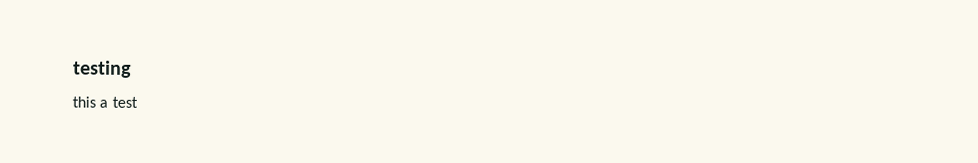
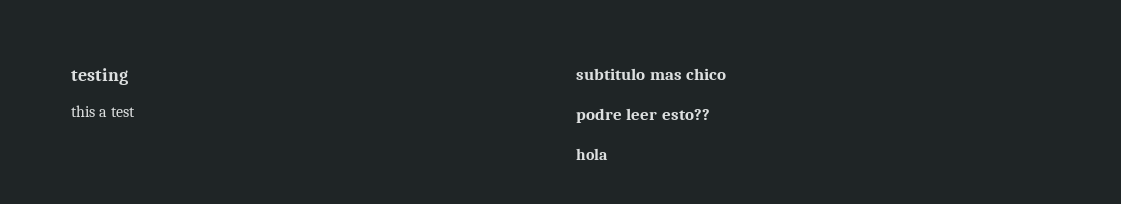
+ subtitulo mas chico
+ podre leer esto??
+ hola

